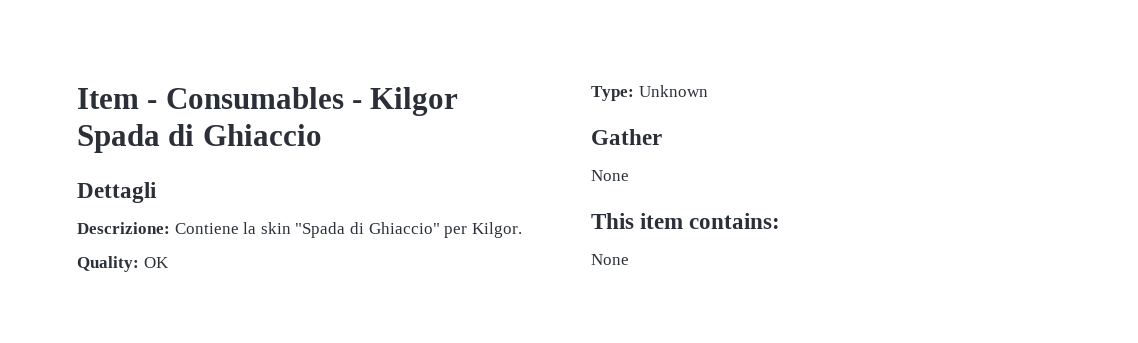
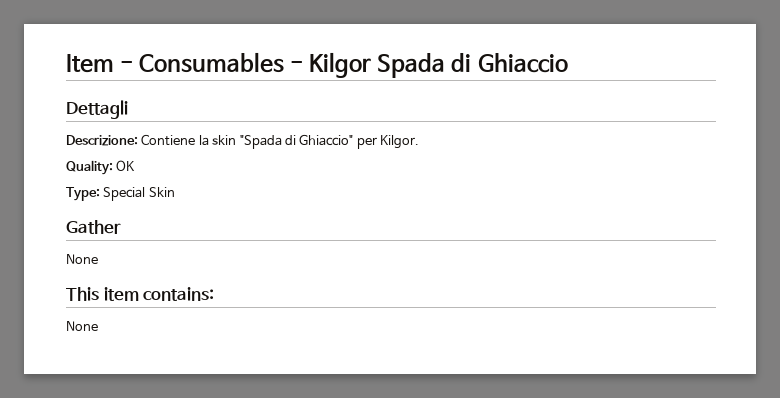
- Type: Unknown
+ Type: Special Skin

